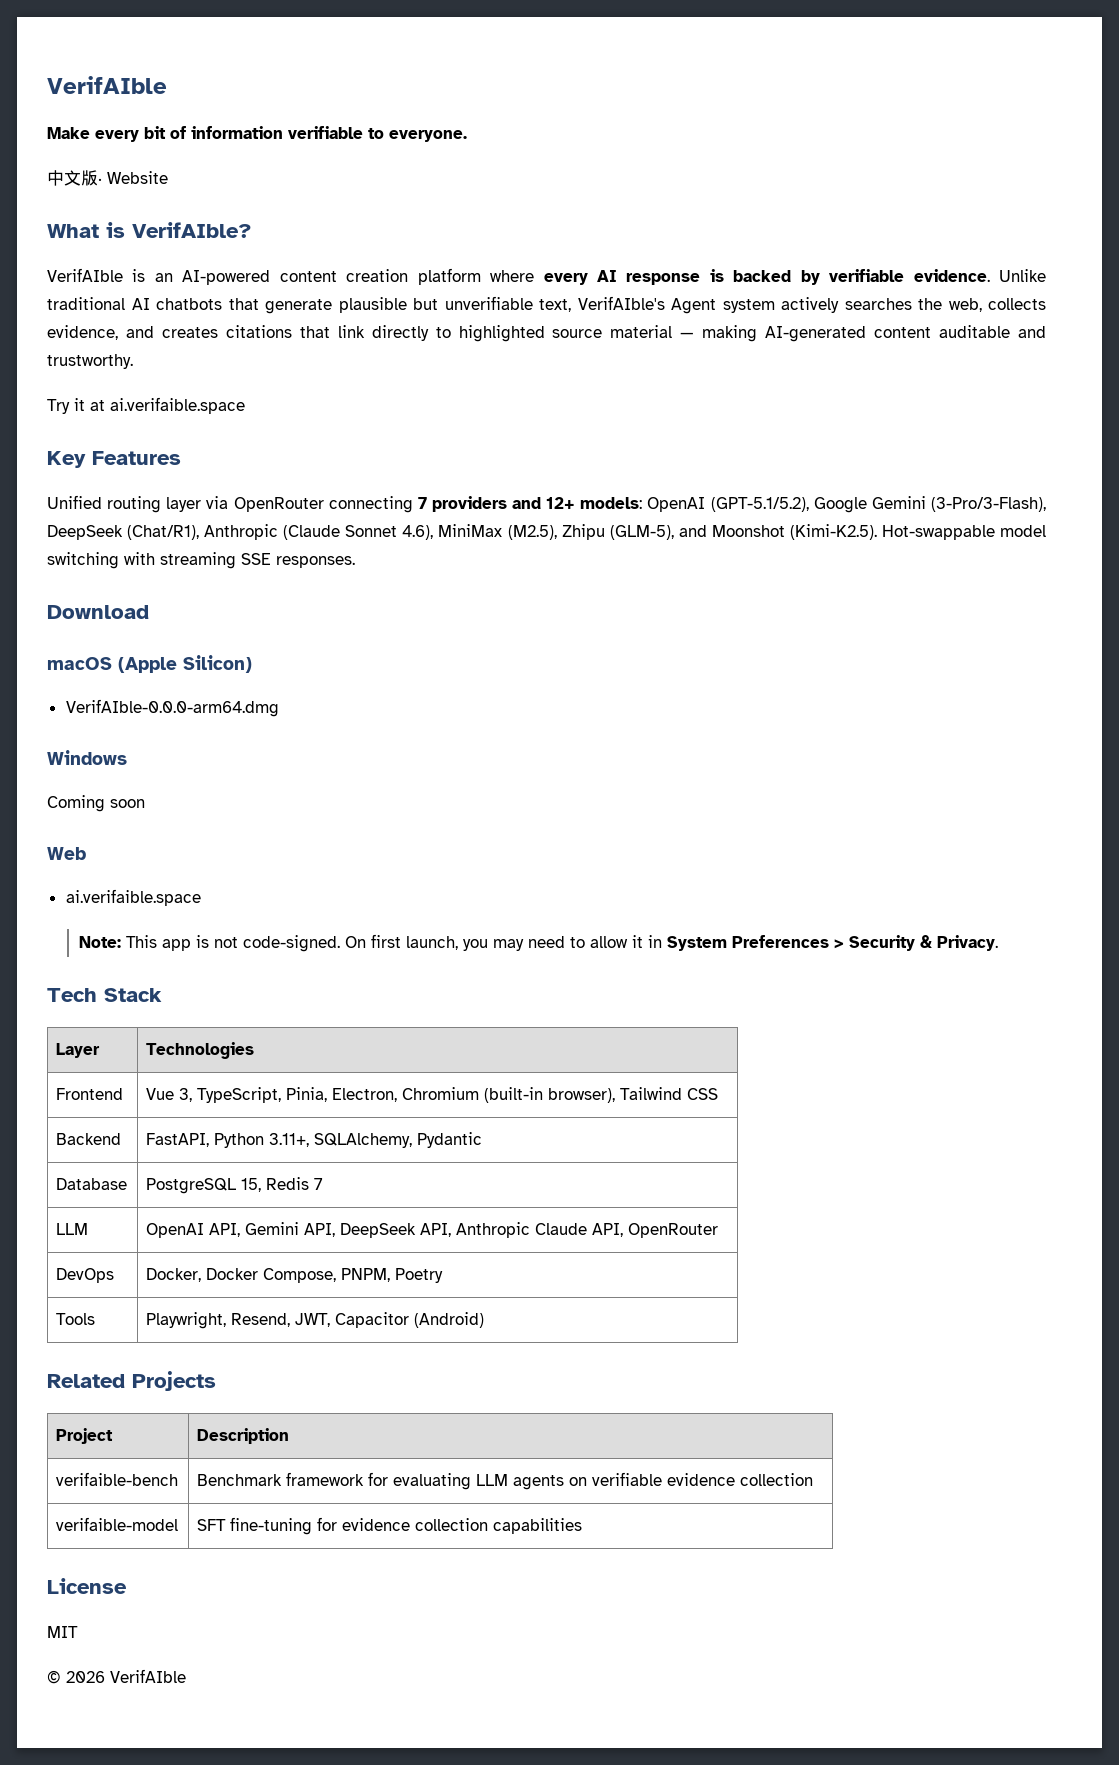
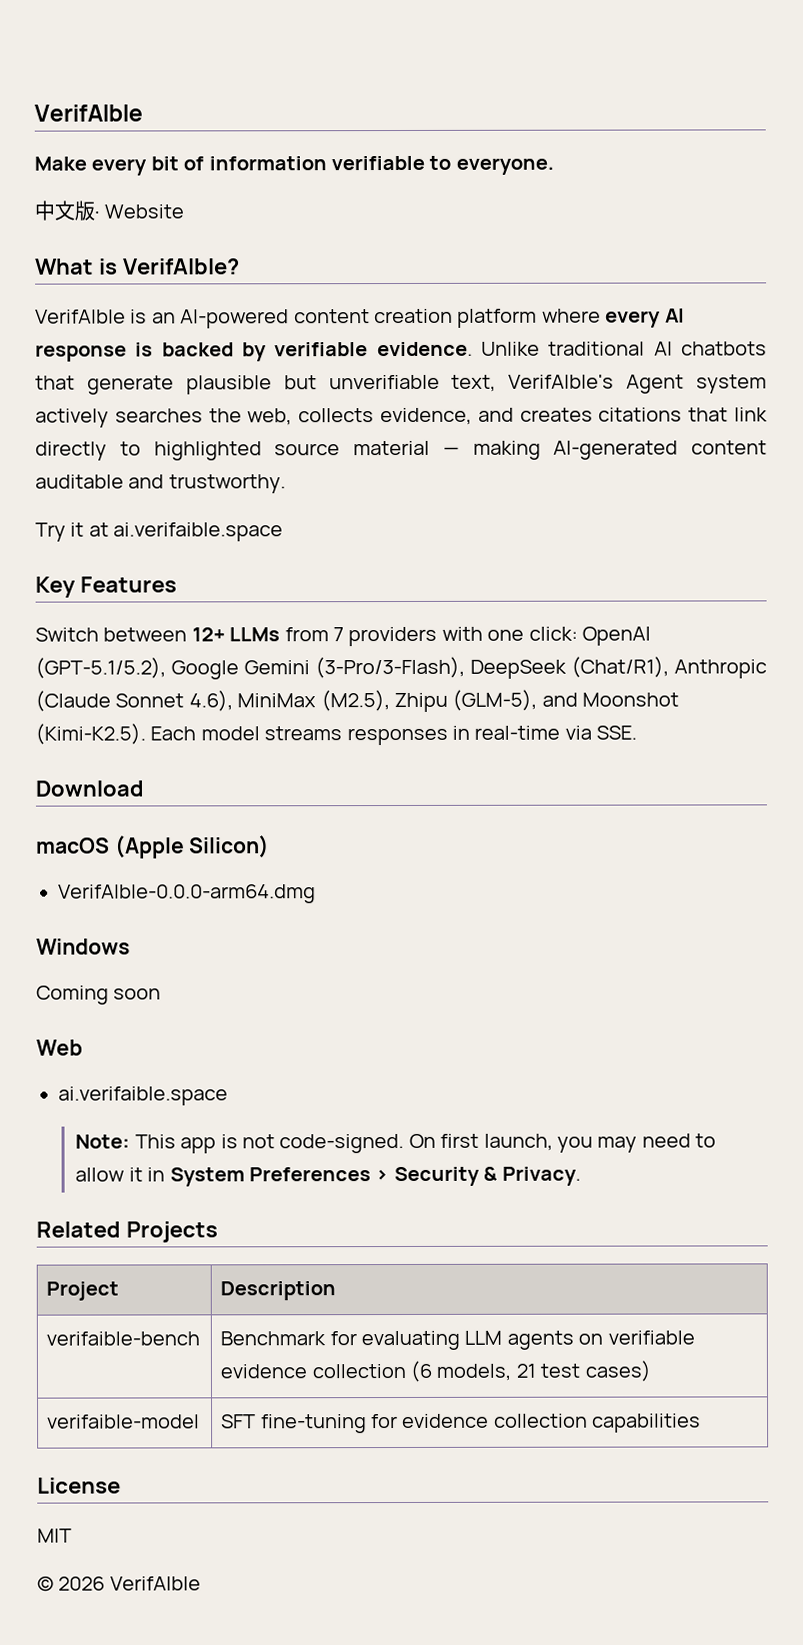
- Unified routing layer via OpenRouter connecting 7 providers and 12+ models: OpenAI (GPT-5.1/5.2), Google Gemini (3-Pro/3-Flash), DeepSeek (Chat/R1), Anthropic (Claude Sonnet 4.6), MiniMax (M2.5), Zhipu (GLM-5), and Moonshot (Kimi-K2.5). Hot-swappable model switching with streaming SSE responses.
+ Switch between 12+ LLMs from 7 providers with one click: OpenAI (GPT-5.1/5.2), Google Gemini (3-Pro/3-Flash), DeepSeek (Chat/R1), Anthropic (Claude Sonnet 4.6), MiniMax (M2.5), Zhipu (GLM-5), and Moonshot (Kimi-K2.5). Each model streams responses in real-time via SSE.
- Tech Stack
- Layer | Technologies
- Frontend | Vue 3, TypeScript, Pinia, Electron, Chromium (built-in browser), Tailwind CSS
- Backend | FastAPI, Python 3.11+, SQLAlchemy, Pydantic
- Database | PostgreSQL 15, Redis 7
- LLM | OpenAI API, Gemini API, DeepSeek API, Anthropic Claude API, OpenRouter
- DevOps | Docker, Docker Compose, PNPM, Poetry
- Tools | Playwright, Resend, JWT, Capacitor (Android)
- verifaible-bench | Benchmark framework for evaluating LLM agents on verifiable evidence collection
+ verifaible-bench | Benchmark for evaluating LLM agents on verifiable evidence collection (6 models, 21 test cases)

